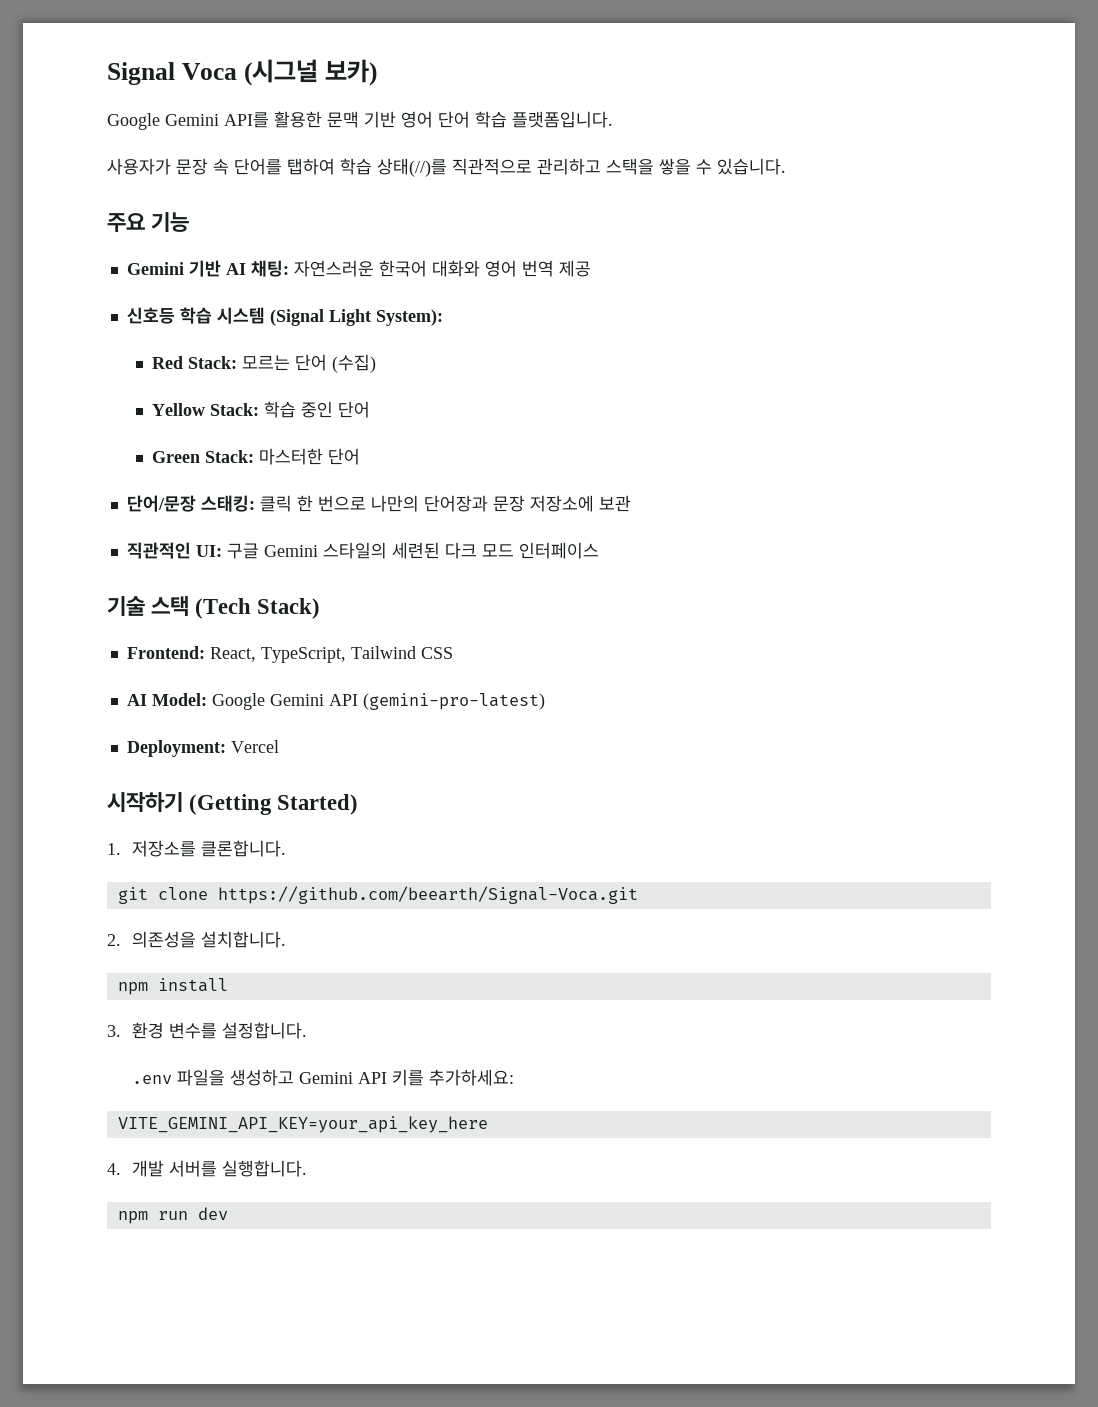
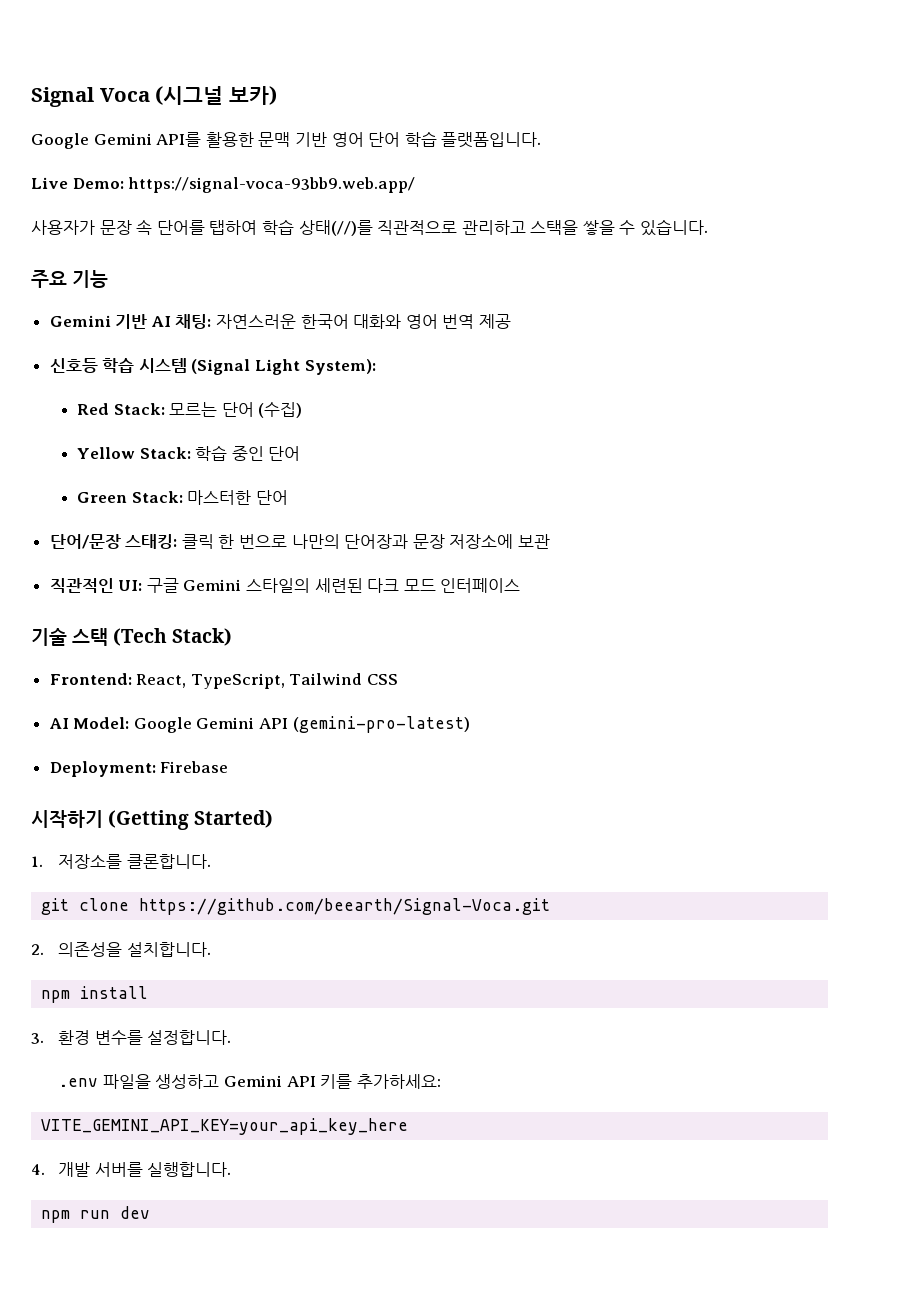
+ Live Demo: https://signal-voca-93bb9.web.app/
- Deployment: Vercel
+ Deployment: Firebase

